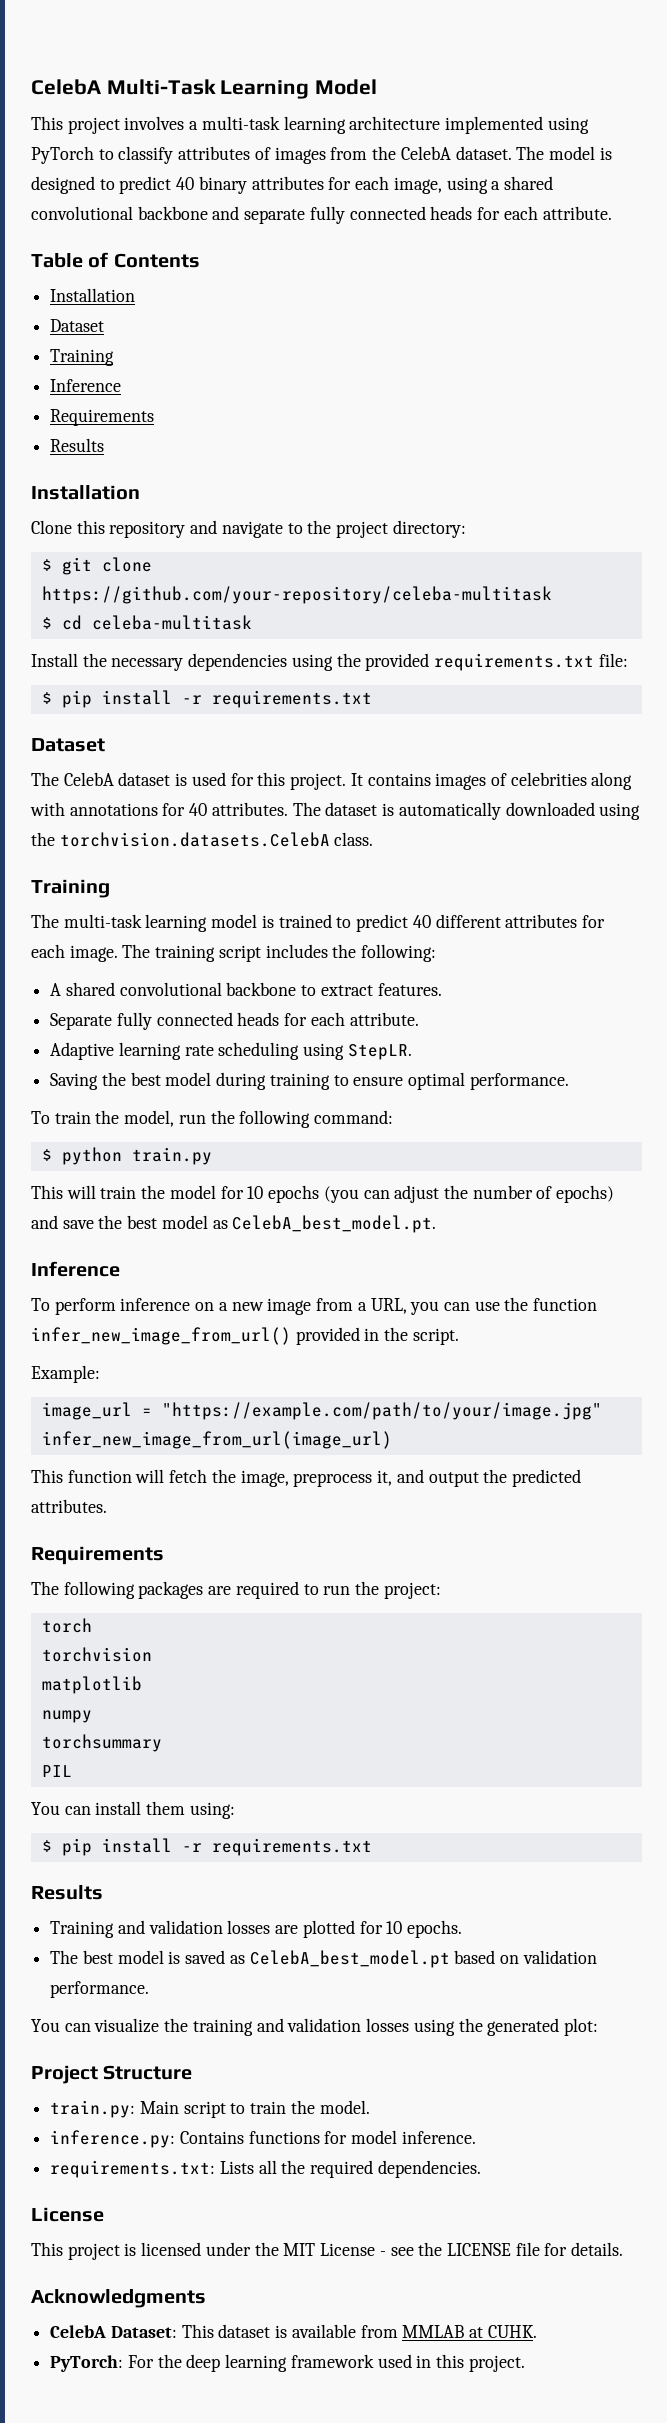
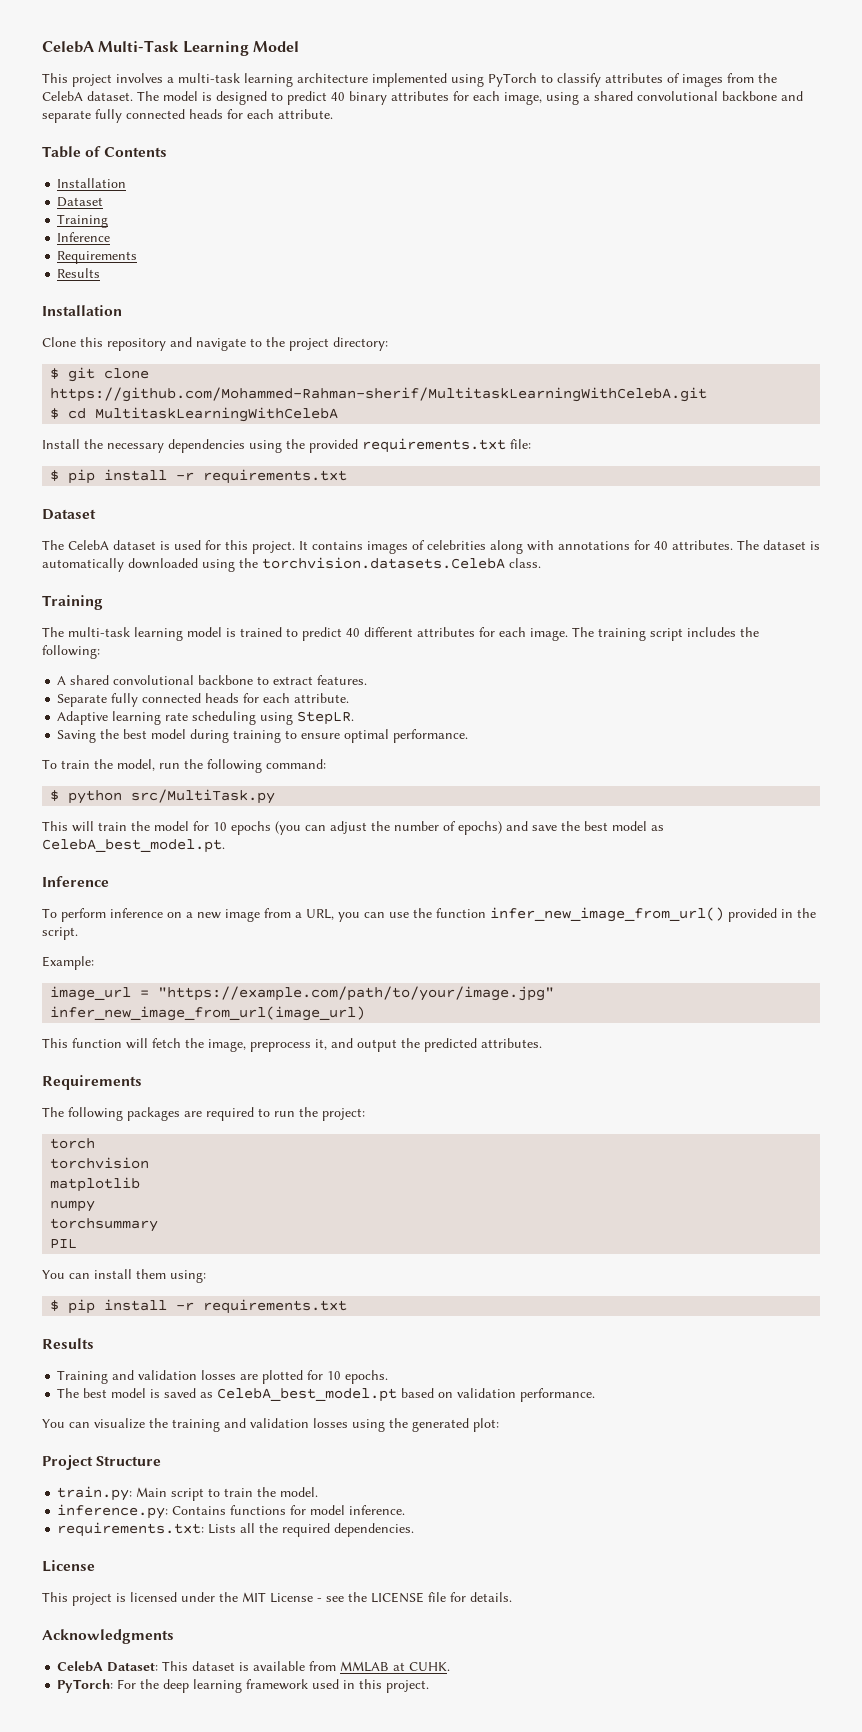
- $ git clone https://github.com/your-repository/celeba-multitask
+ $ git clone https://github.com/Mohammed-Rahman-sherif/MultitaskLearningWithCelebA.git
- $ cd celeba-multitask
+ $ cd MultitaskLearningWithCelebA
- $ python train.py
+ $ python src/MultiTask.py

